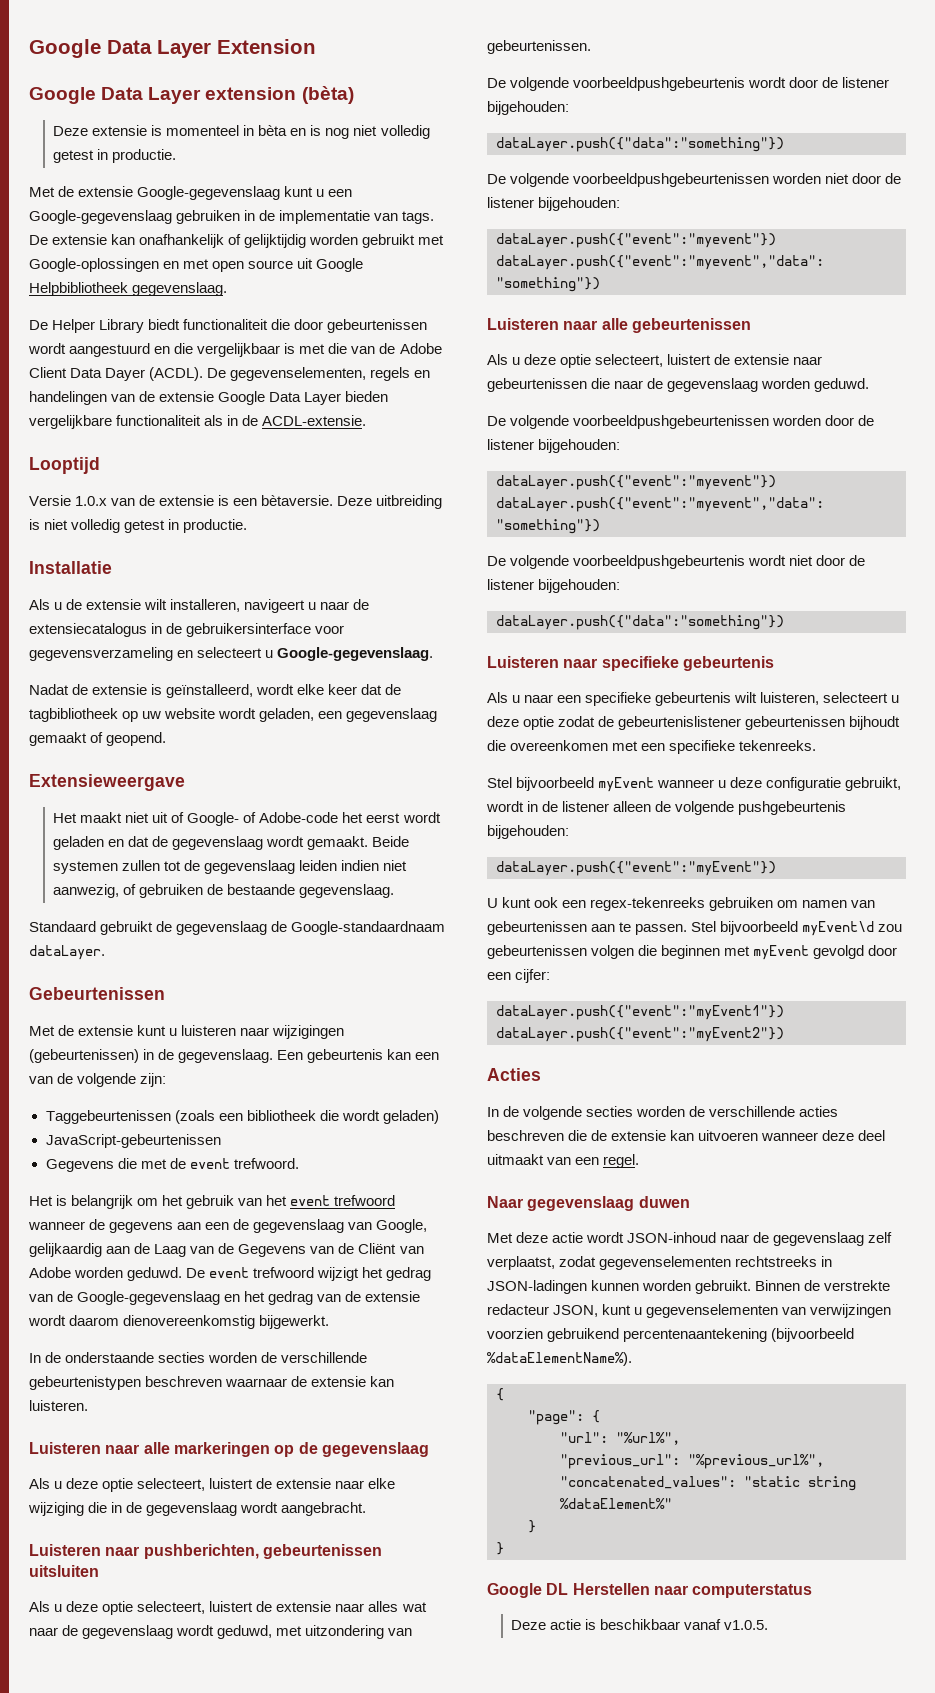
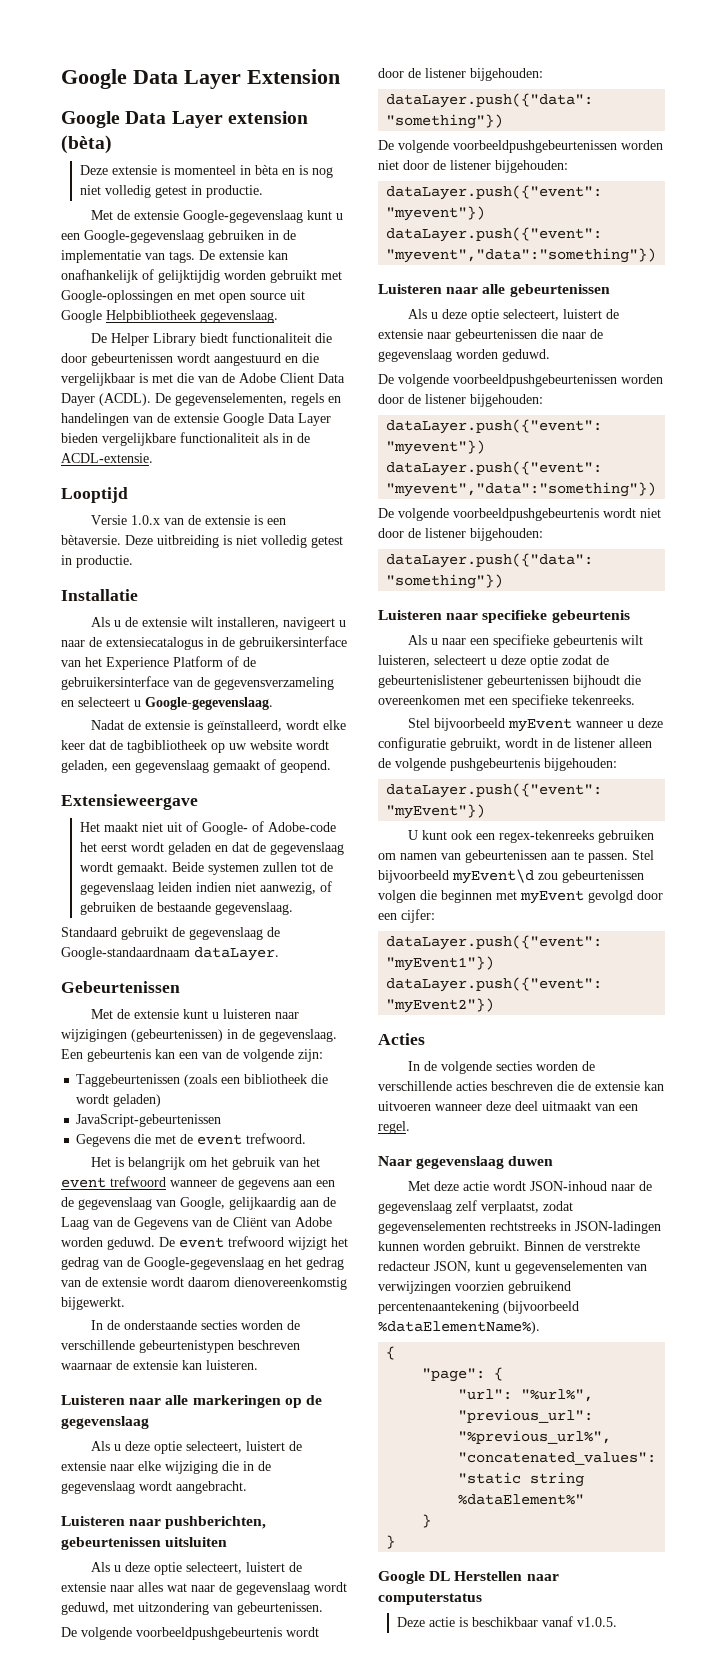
- Als u de extensie wilt installeren, navigeert u naar de extensiecatalogus in de gebruikersinterface voor gegevensverzameling en selecteert u Google-gegevenslaag.
+ Als u de extensie wilt installeren, navigeert u naar de extensiecatalogus in de gebruikersinterface van het Experience Platform of de gebruikersinterface van de gegevensverzameling en selecteert u Google-gegevenslaag.

